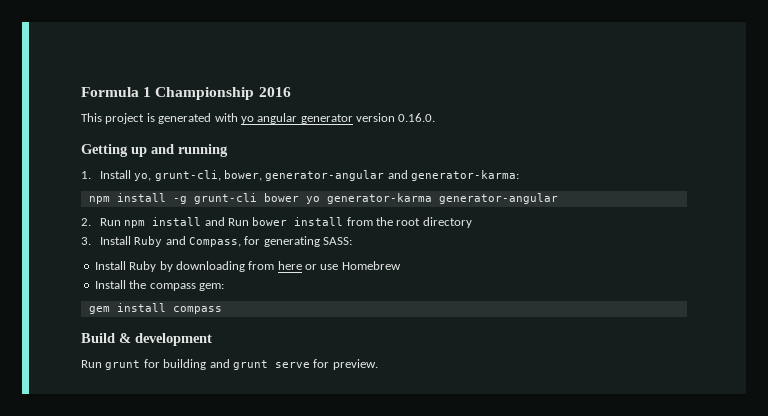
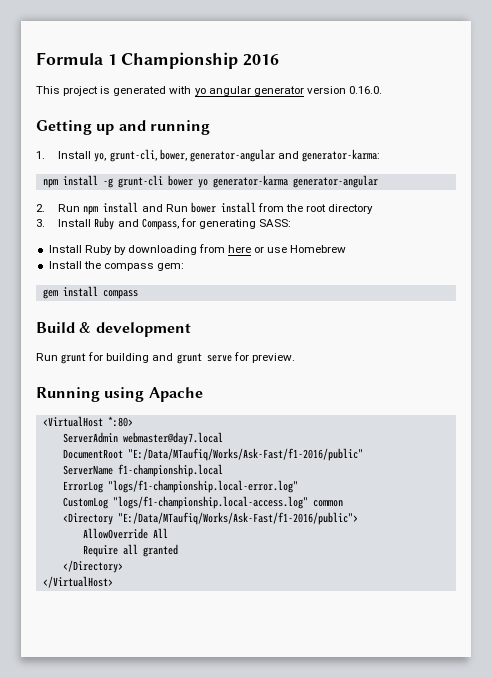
+ Running using Apache
+ <VirtualHost *:80>
+ ServerAdmin webmaster@day7.local
+ DocumentRoot "E:/Data/MTaufiq/Works/Ask-Fast/f1-2016/public"
+ ServerName f1-championship.local
+ ErrorLog "logs/f1-championship.local-error.log"
+ CustomLog "logs/f1-championship.local-access.log" common
+ <Directory "E:/Data/MTaufiq/Works/Ask-Fast/f1-2016/public">
+ AllowOverride All
+ Require all granted
+ </Directory>
+ </VirtualHost>

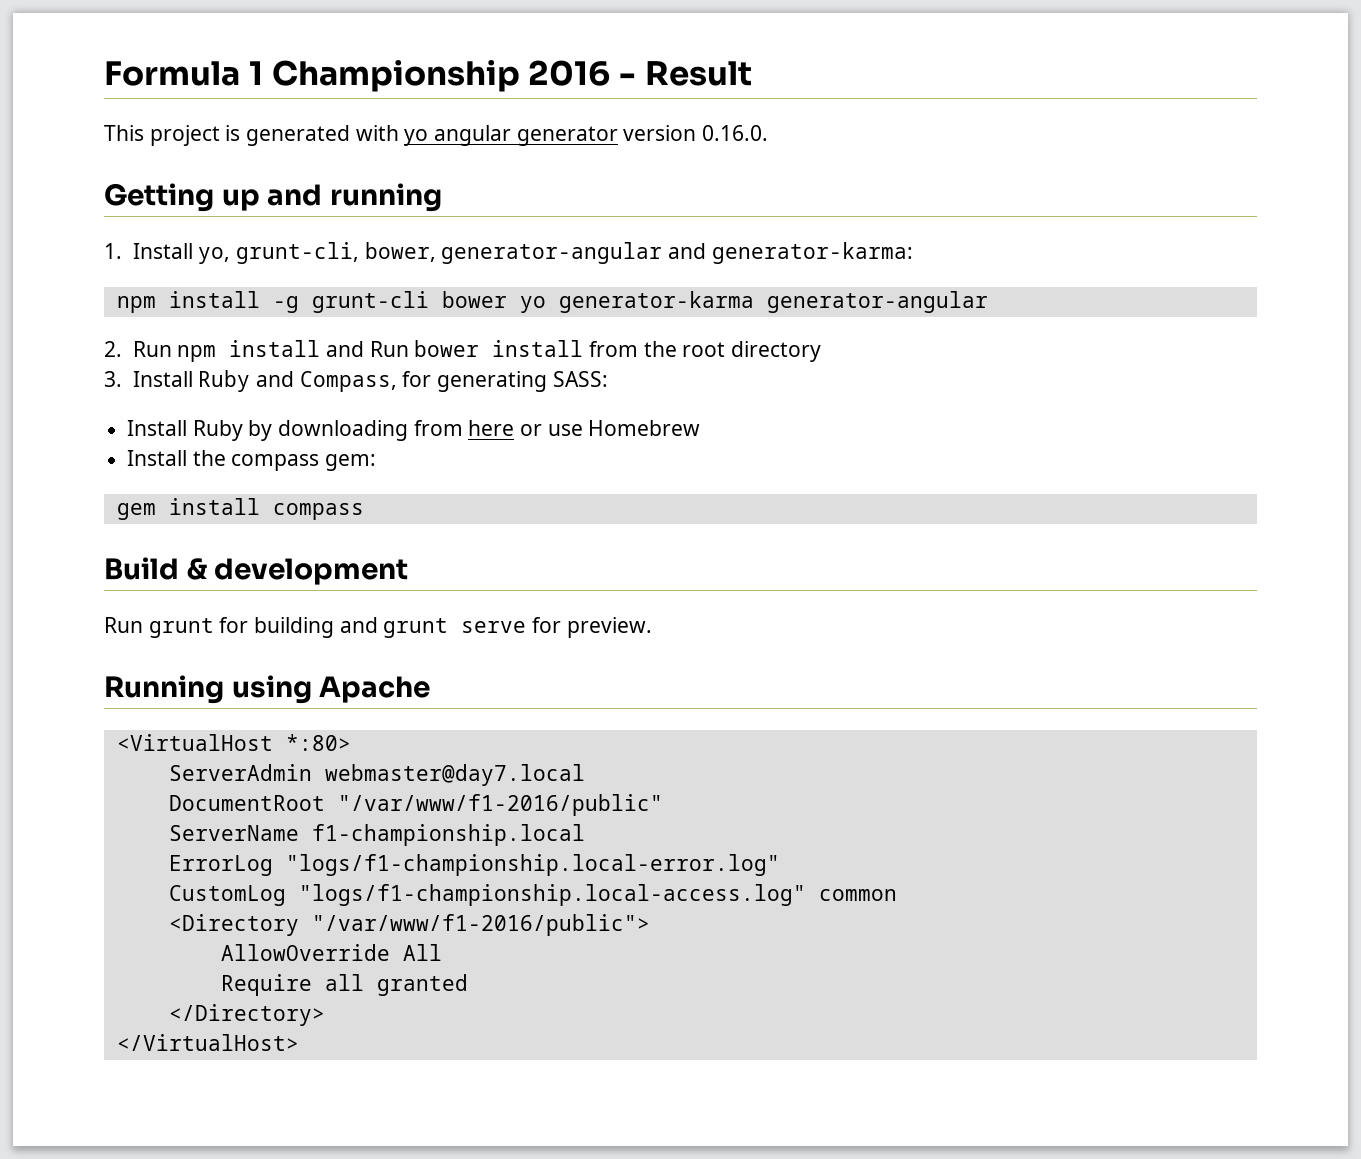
- Formula 1 Championship 2016
+ Formula 1 Championship 2016 - Result
- DocumentRoot "E:/Data/MTaufiq/Works/Ask-Fast/f1-2016/public"
+ DocumentRoot "/var/www/f1-2016/public"
- <Directory "E:/Data/MTaufiq/Works/Ask-Fast/f1-2016/public">
+ <Directory "/var/www/f1-2016/public">

